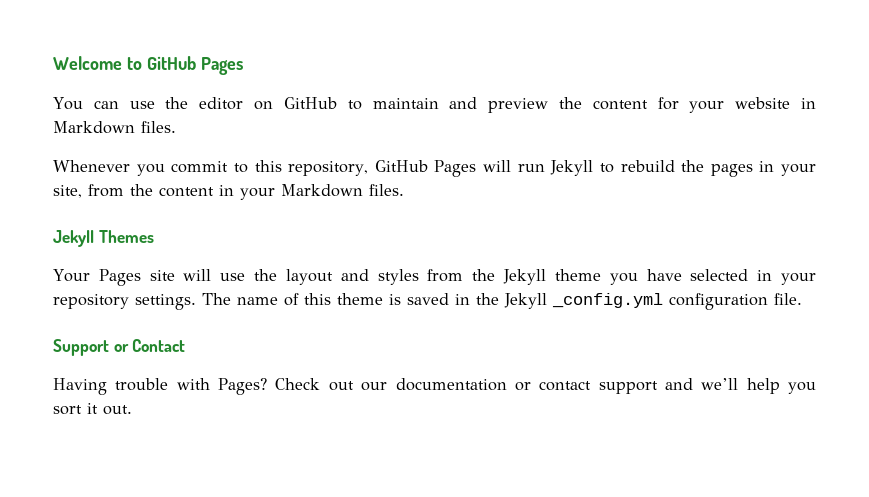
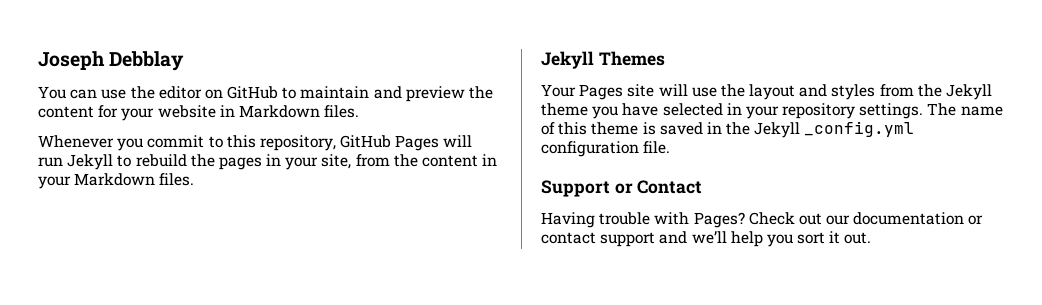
- Welcome to GitHub Pages
+ Joseph Debblay

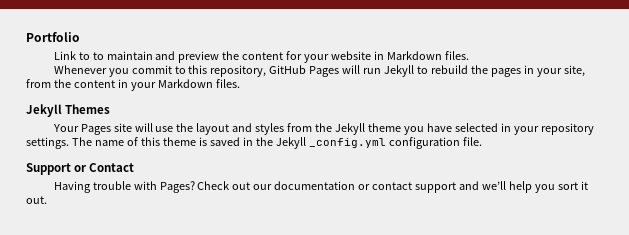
- Joseph Debblay
- You can use the editor on GitHub to maintain and preview the content for your website in Markdown files.
+ Portfolio
+ Link to to maintain and preview the content for your website in Markdown files.

